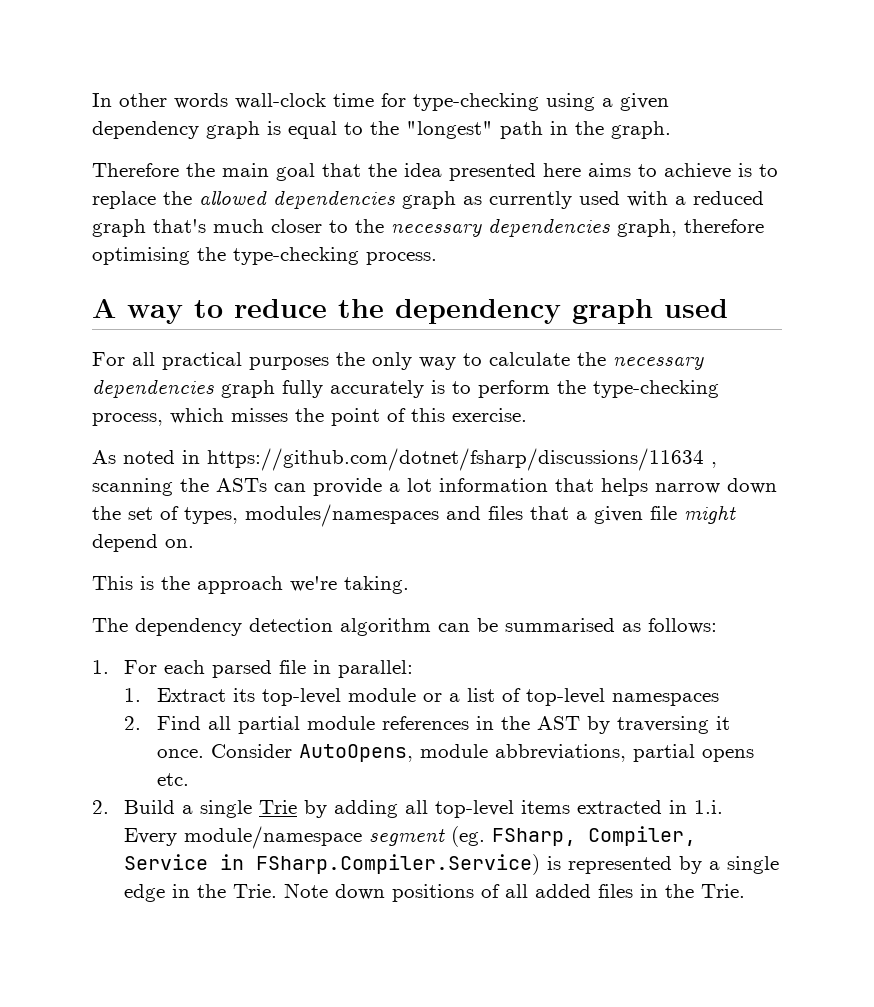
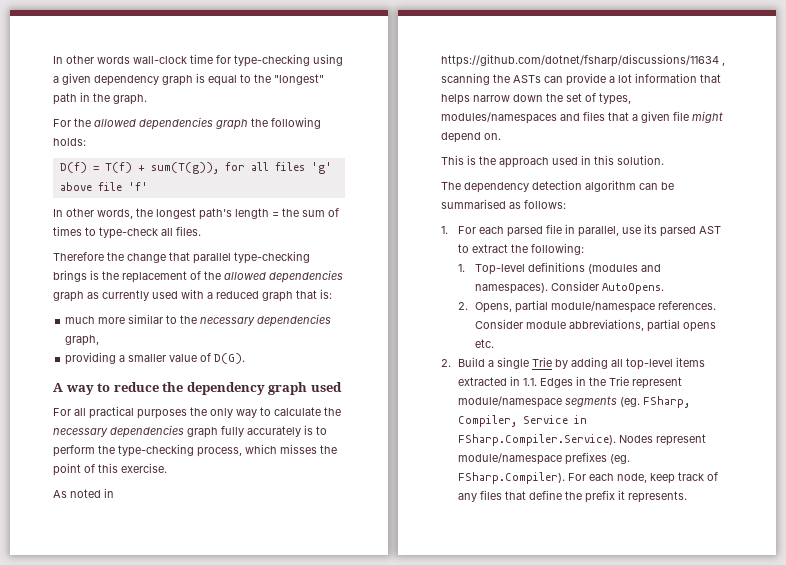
- Therefore the main goal that the idea presented here aims to achieve is to replace the allowed dependencies graph as currently used with a reduced graph that's much closer to the necessary dependencies graph, therefore optimising the type-checking process.
+ For the allowed dependencies graph the following holds:
+ D(f) = T(f) + sum(T(g)), for all files 'g' above file 'f'
+ In other words, the longest path's length = the sum of times to type-check all files.
+ Therefore the change that parallel type-checking brings is the replacement of the allowed dependencies graph as currently used with a reduced graph that is:
+ much more similar to the necessary dependencies graph,
+ providing a smaller value of D(G).
- This is the approach we're taking.
+ This is the approach used in this solution.
- 1. For each parsed file in parallel:
- 1. Extract its top-level module or a list of top-level namespaces
- 2. Find all partial module references in the AST by traversing it once. Consider AutoOpens, module abbreviations, partial opens etc.
+ 1. For each parsed file in parallel, use its parsed AST to extract the following:
+ 1. Top-level definitions (modules and namespaces). Consider AutoOpens.
+ 2. Opens, partial module/namespace references. Consider module abbreviations, partial opens etc.
- 2. Build a single Trie by adding all top-level items extracted in 1.i. Every module/namespace segment (eg. FSharp, Compiler, Service in FSharp.Compiler.Service) is represented by a single edge in the Trie. Note down positions of all added files in the Trie.
+ 2. Build a single Trie by adding all top-level items extracted in 1.1. Edges in the Trie represent module/namespace segments (eg. FSharp, Compiler, Service in FSharp.Compiler.Service). Nodes represent module/namespace prefixes (eg. FSharp.Compiler). For each node, keep track of any files that define the prefix it represents.

